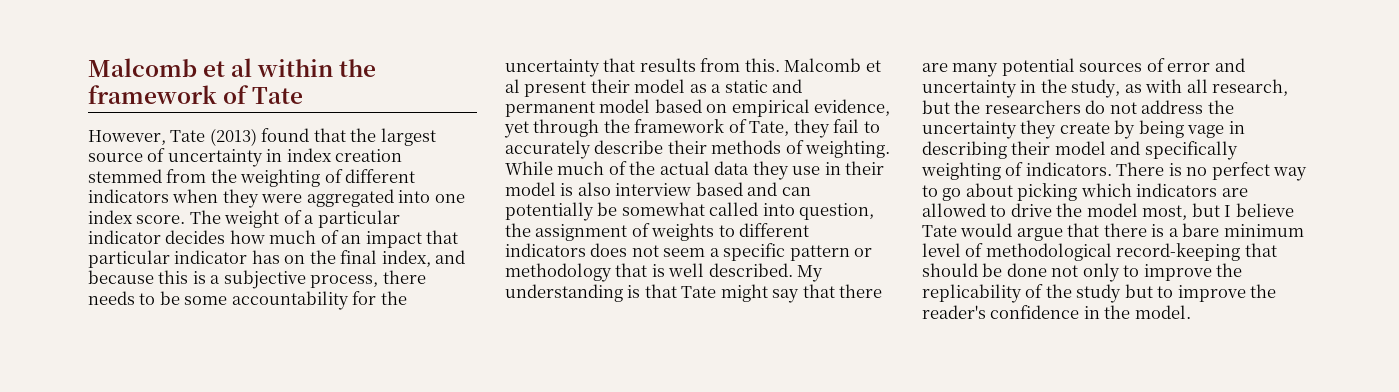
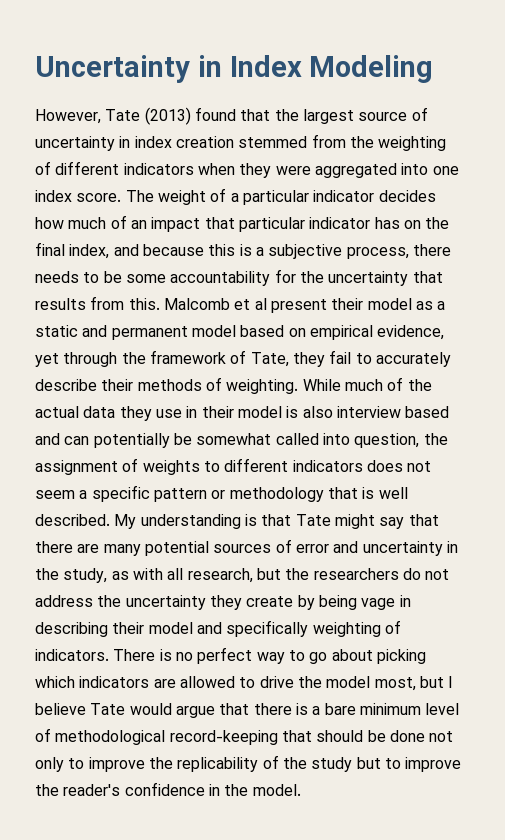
- Malcomb et al within the framework of Tate
+ Uncertainty in Index Modeling

